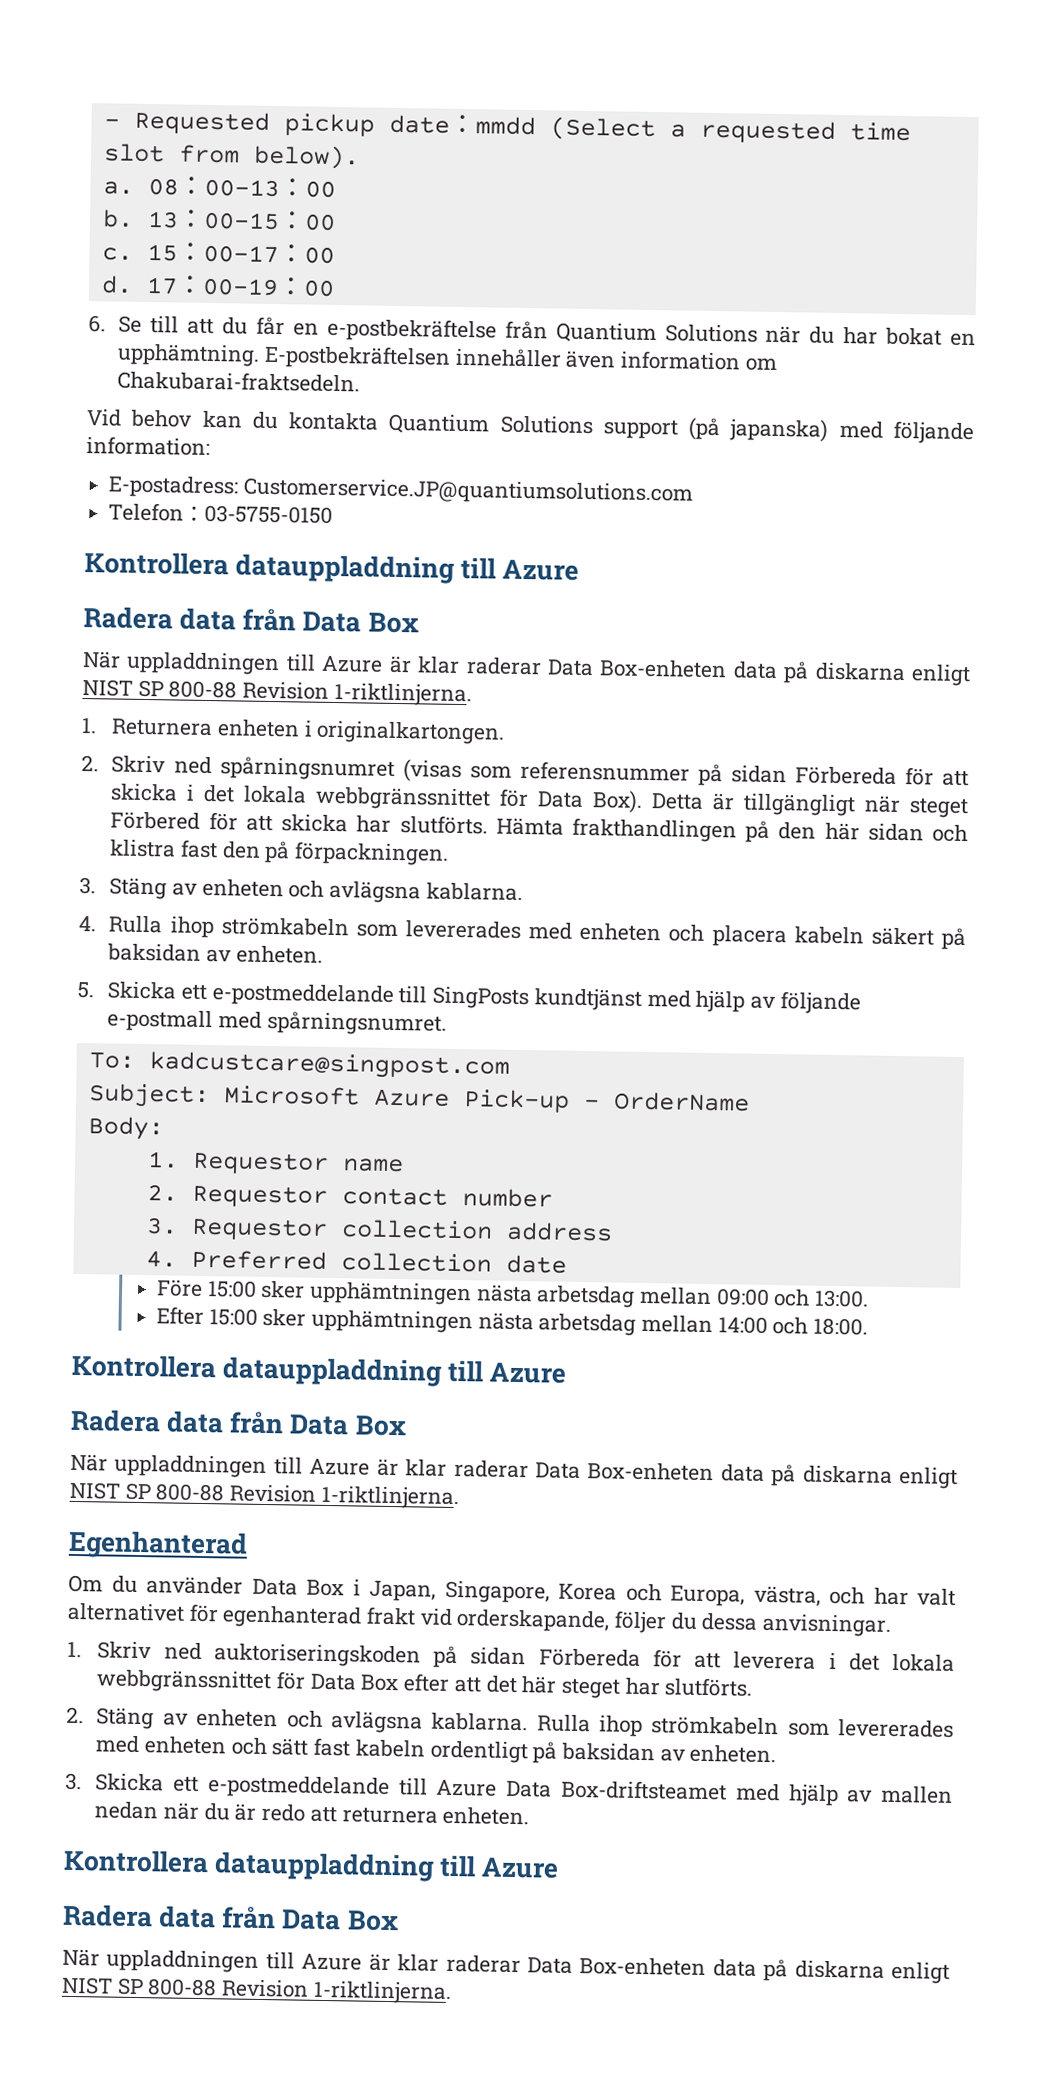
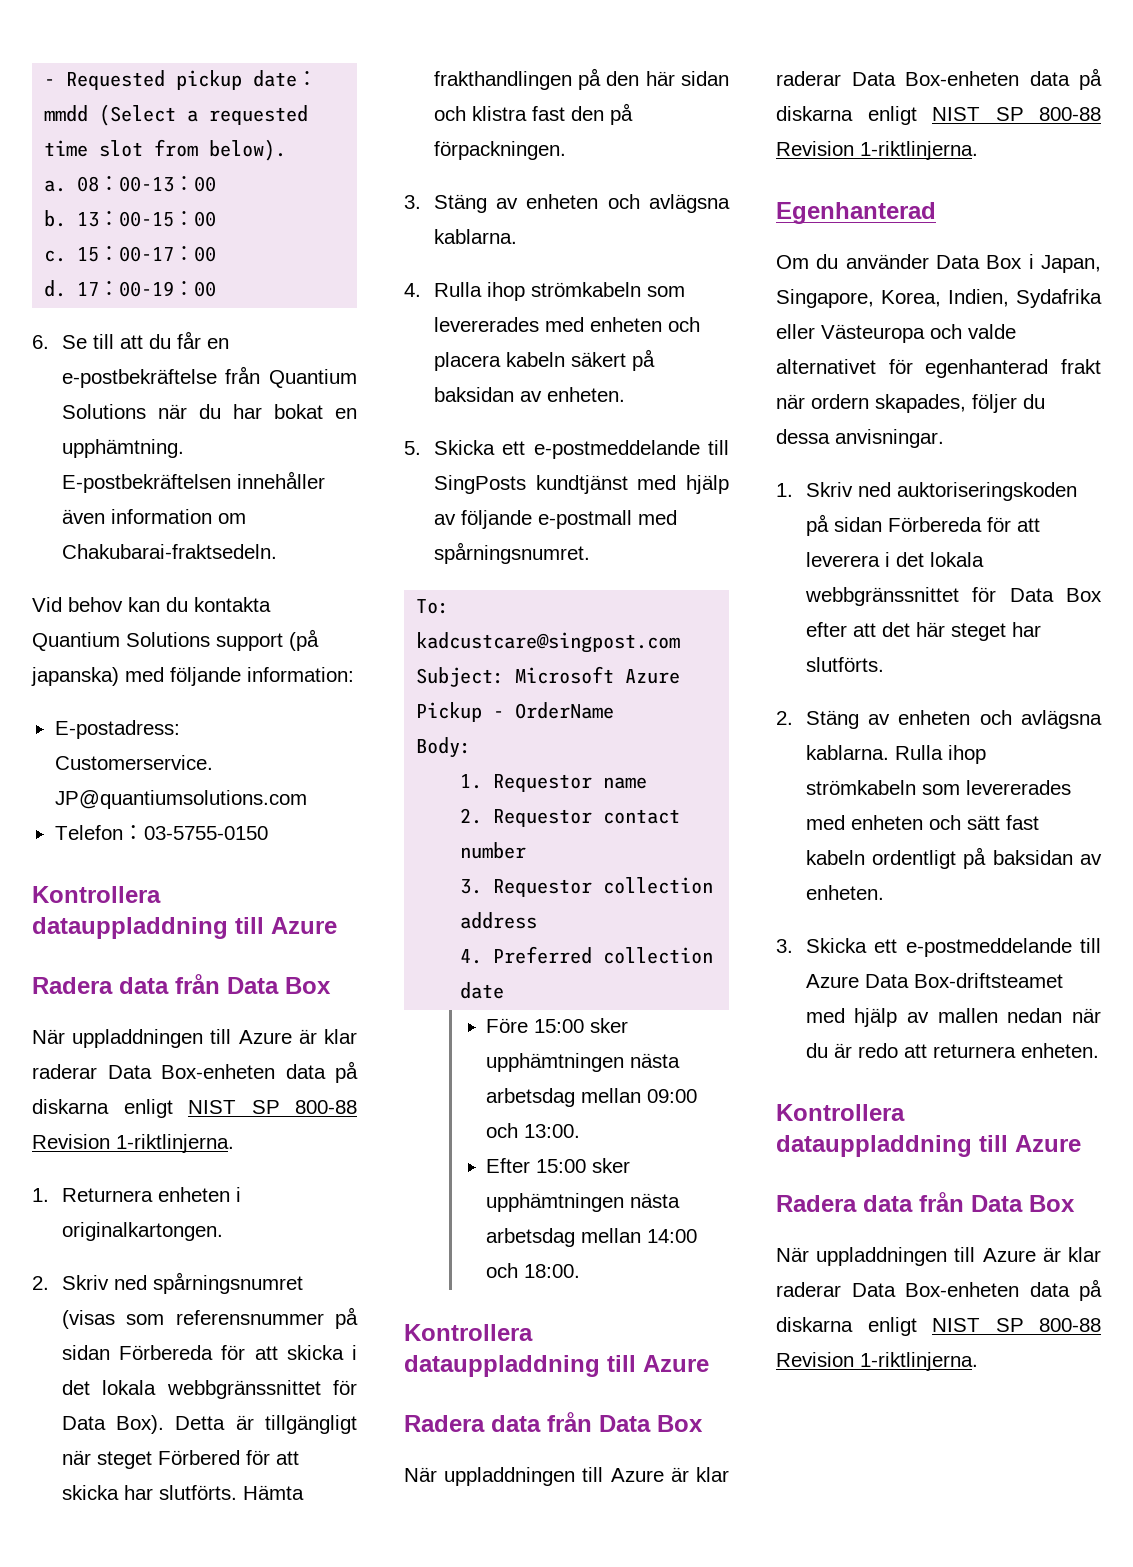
- Subject: Microsoft Azure Pick-up - OrderName
+ Subject: Microsoft Azure Pickup - OrderName
- Om du använder Data Box i Japan, Singapore, Korea och Europa, västra, och har valt alternativet för egenhanterad frakt vid orderskapande, följer du dessa anvisningar.
+ Om du använder Data Box i Japan, Singapore, Korea, Indien, Sydafrika eller Västeuropa och valde alternativet för egenhanterad frakt när ordern skapades, följer du dessa anvisningar.

